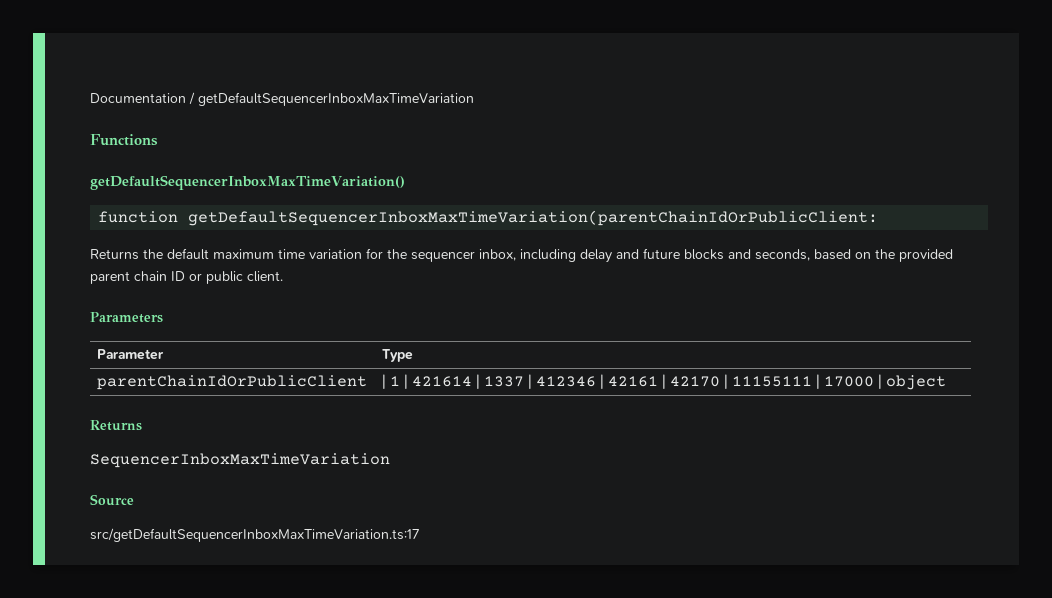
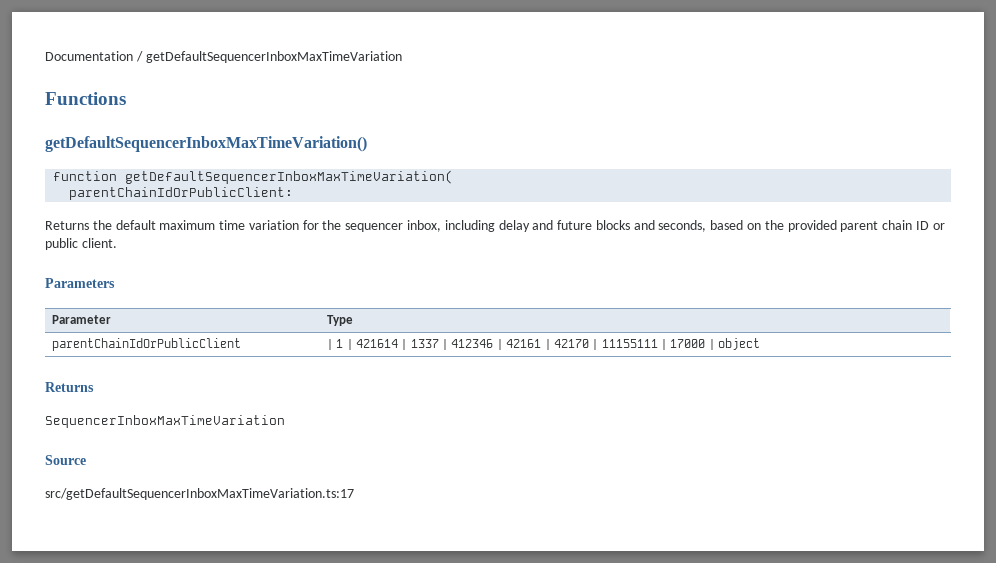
- function getDefaultSequencerInboxMaxTimeVariation(parentChainIdOrPublicClient:
+ function getDefaultSequencerInboxMaxTimeVariation(
+ parentChainIdOrPublicClient:

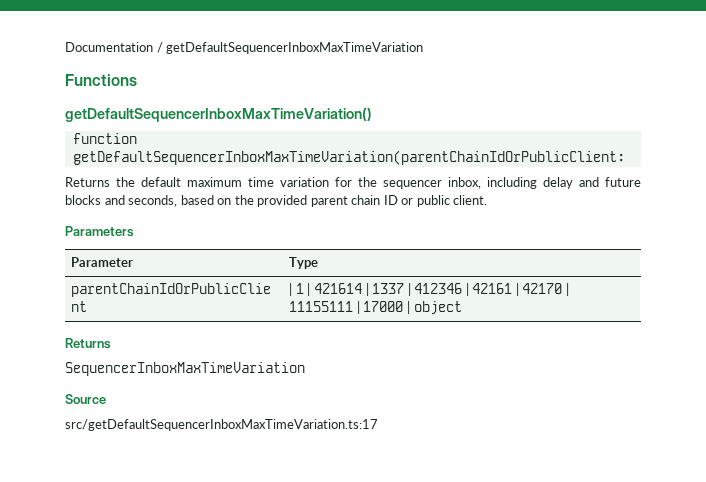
- function getDefaultSequencerInboxMaxTimeVariation(
- parentChainIdOrPublicClient:
+ function getDefaultSequencerInboxMaxTimeVariation(parentChainIdOrPublicClient:

